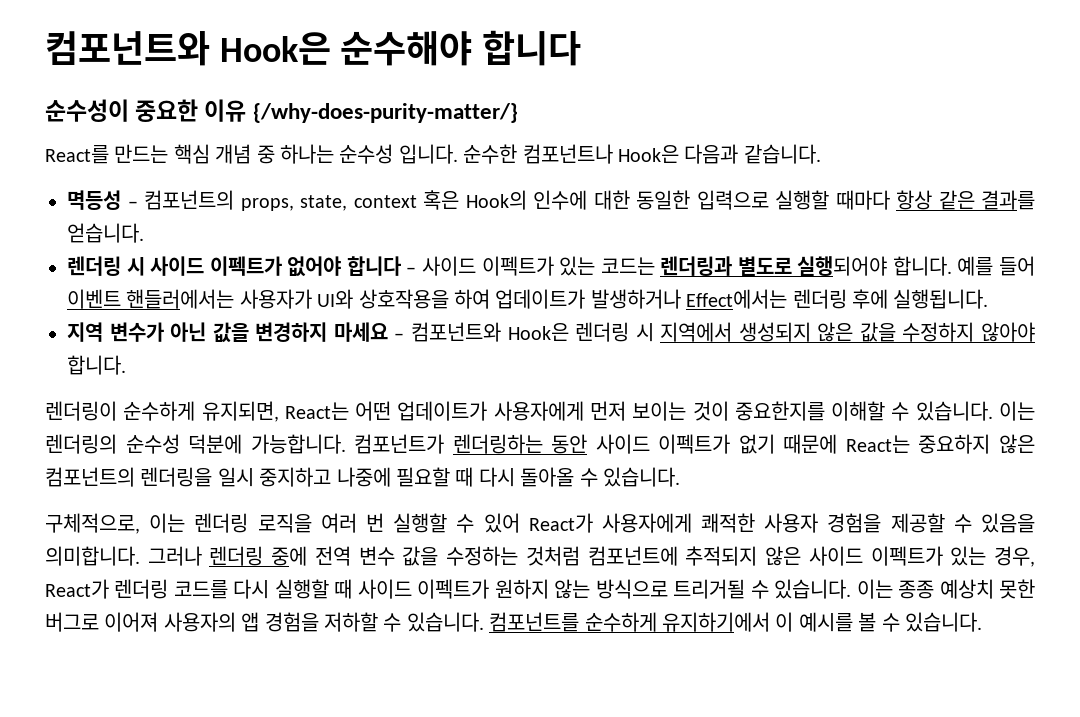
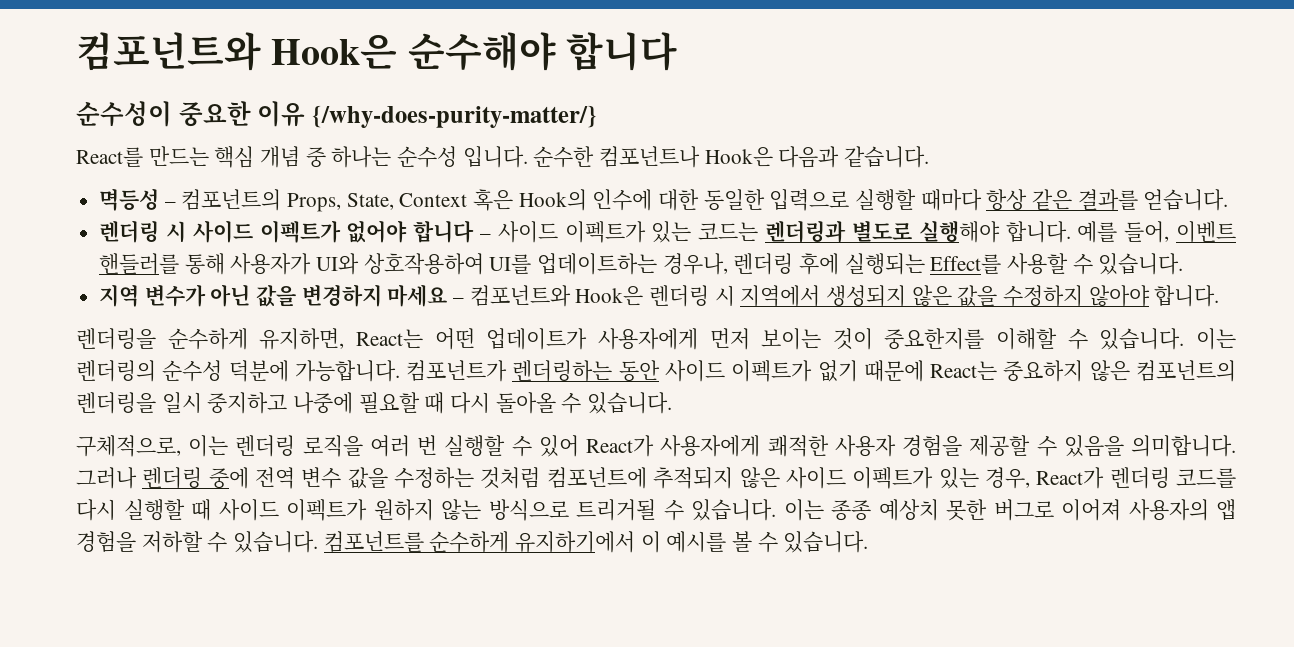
- 멱등성 – 컴포넌트의 props, state, context 혹은 Hook의 인수에 대한 동일한 입력으로 실행할 때마다 항상 같은 결과를 얻습니다.
+ 멱등성 – 컴포넌트의 Props, State, Context 혹은 Hook의 인수에 대한 동일한 입력으로 실행할 때마다 항상 같은 결과를 얻습니다.
- 렌더링 시 사이드 이펙트가 없어야 합니다 – 사이드 이펙트가 있는 코드는 렌더링과 별도로 실행되어야 합니다.
+ 렌더링 시 사이드 이펙트가 없어야 합니다 – 사이드 이펙트가 있는 코드는 렌더링과 별도로 실행해야 합니다.
- 예를 들어 이벤트 핸들러에서는 사용자가 UI와 상호작용을 하여 업데이트가 발생하거나 Effect에서는 렌더링 후에 실행됩니다.
+ 예를 들어, 이벤트 핸들러를 통해 사용자가 UI와 상호작용하여 UI를 업데이트하는 경우나, 렌더링 후에 실행되는 Effect를 사용할 수 있습니다.
- 렌더링이 순수하게 유지되면, React는 어떤 업데이트가 사용자에게 먼저 보이는 것이 중요한지를 이해할 수 있습니다.
+ 렌더링을 순수하게 유지하면, React는 어떤 업데이트가 사용자에게 먼저 보이는 것이 중요한지를 이해할 수 있습니다.

